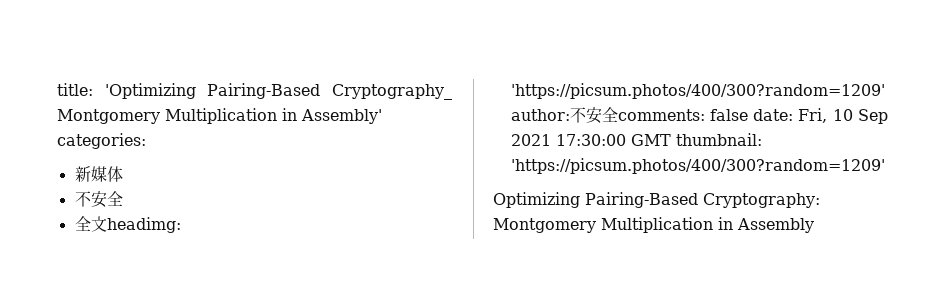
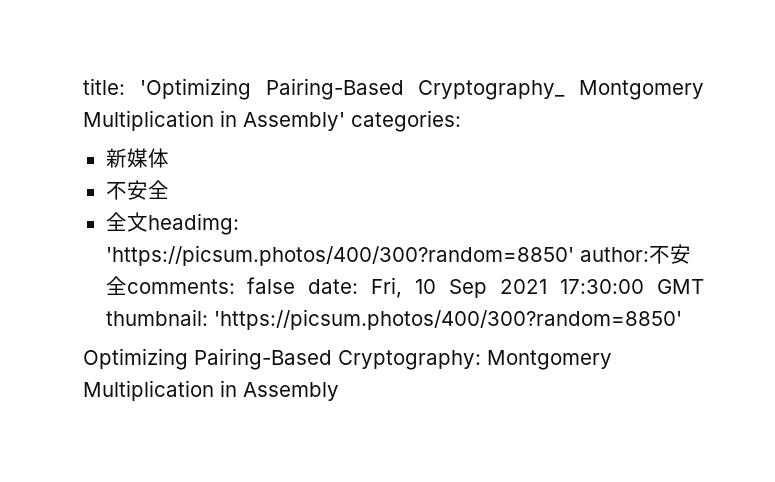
- 全文headimg: 'https://picsum.photos/400/300?random=1209' author:不安全comments: false date: Fri, 10 Sep 2021 17:30:00 GMT thumbnail: 'https://picsum.photos/400/300?random=1209'
+ 全文headimg: 'https://picsum.photos/400/300?random=8850' author:不安全comments: false date: Fri, 10 Sep 2021 17:30:00 GMT thumbnail: 'https://picsum.photos/400/300?random=8850'

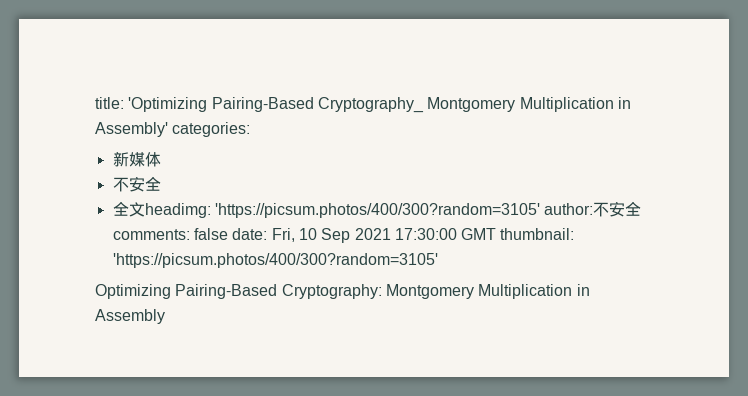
- 全文headimg: 'https://picsum.photos/400/300?random=8850' author:不安全comments: false date: Fri, 10 Sep 2021 17:30:00 GMT thumbnail: 'https://picsum.photos/400/300?random=8850'
+ 全文headimg: 'https://picsum.photos/400/300?random=3105' author:不安全comments: false date: Fri, 10 Sep 2021 17:30:00 GMT thumbnail: 'https://picsum.photos/400/300?random=3105'

